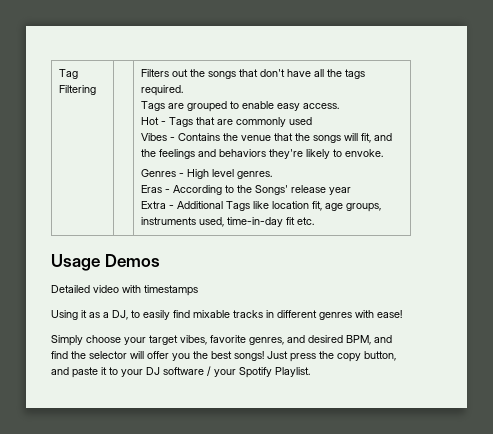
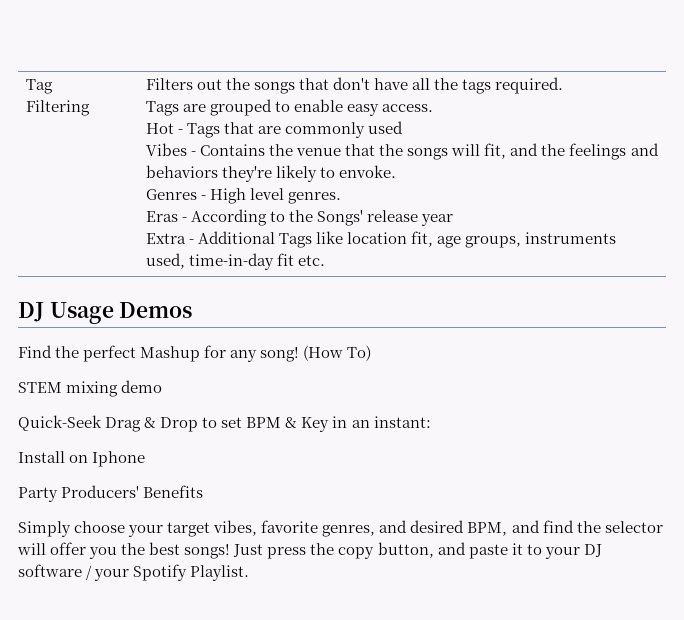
- Usage Demos
+ DJ Usage Demos
- Detailed video with timestamps
- Using it as a DJ, to easily find mixable tracks in different genres with ease!
+ Find the perfect Mashup for any song! (How To)
+ STEM mixing demo
+ Quick-Seek Drag & Drop to set BPM & Key in an instant:
+ Install on Iphone
+ Party Producers' Benefits

